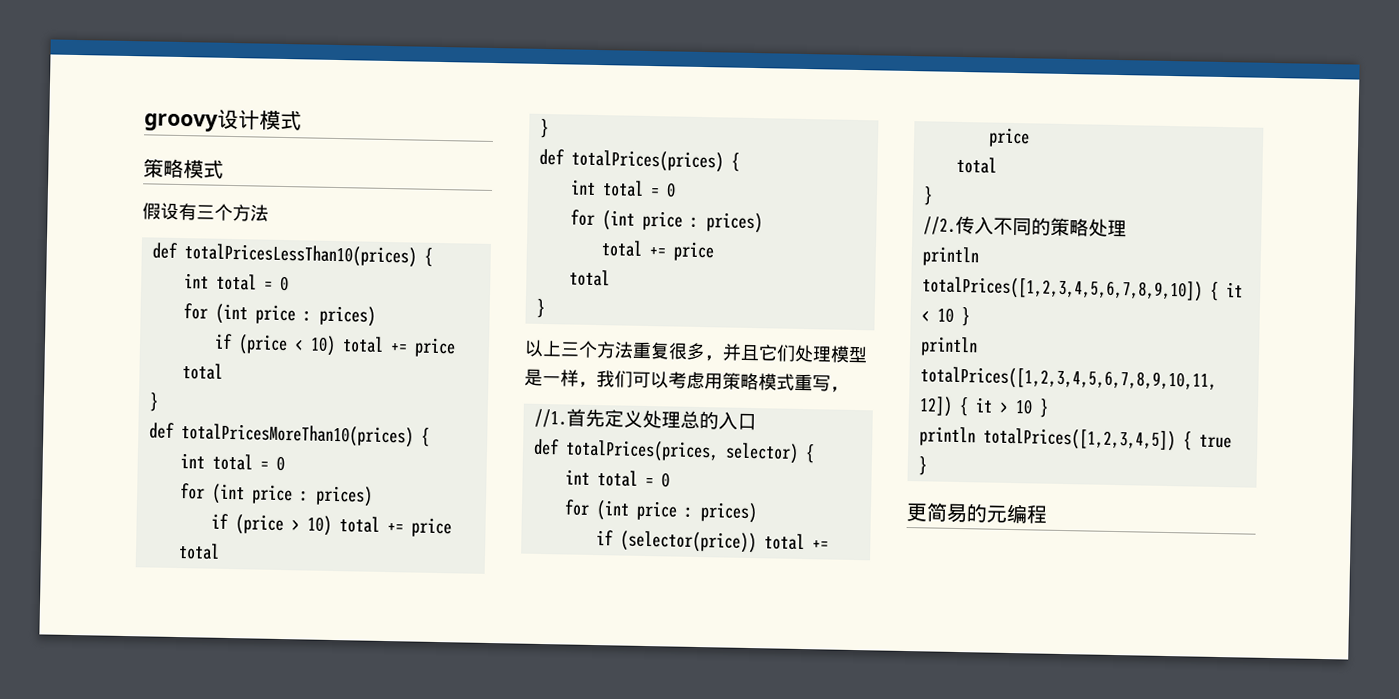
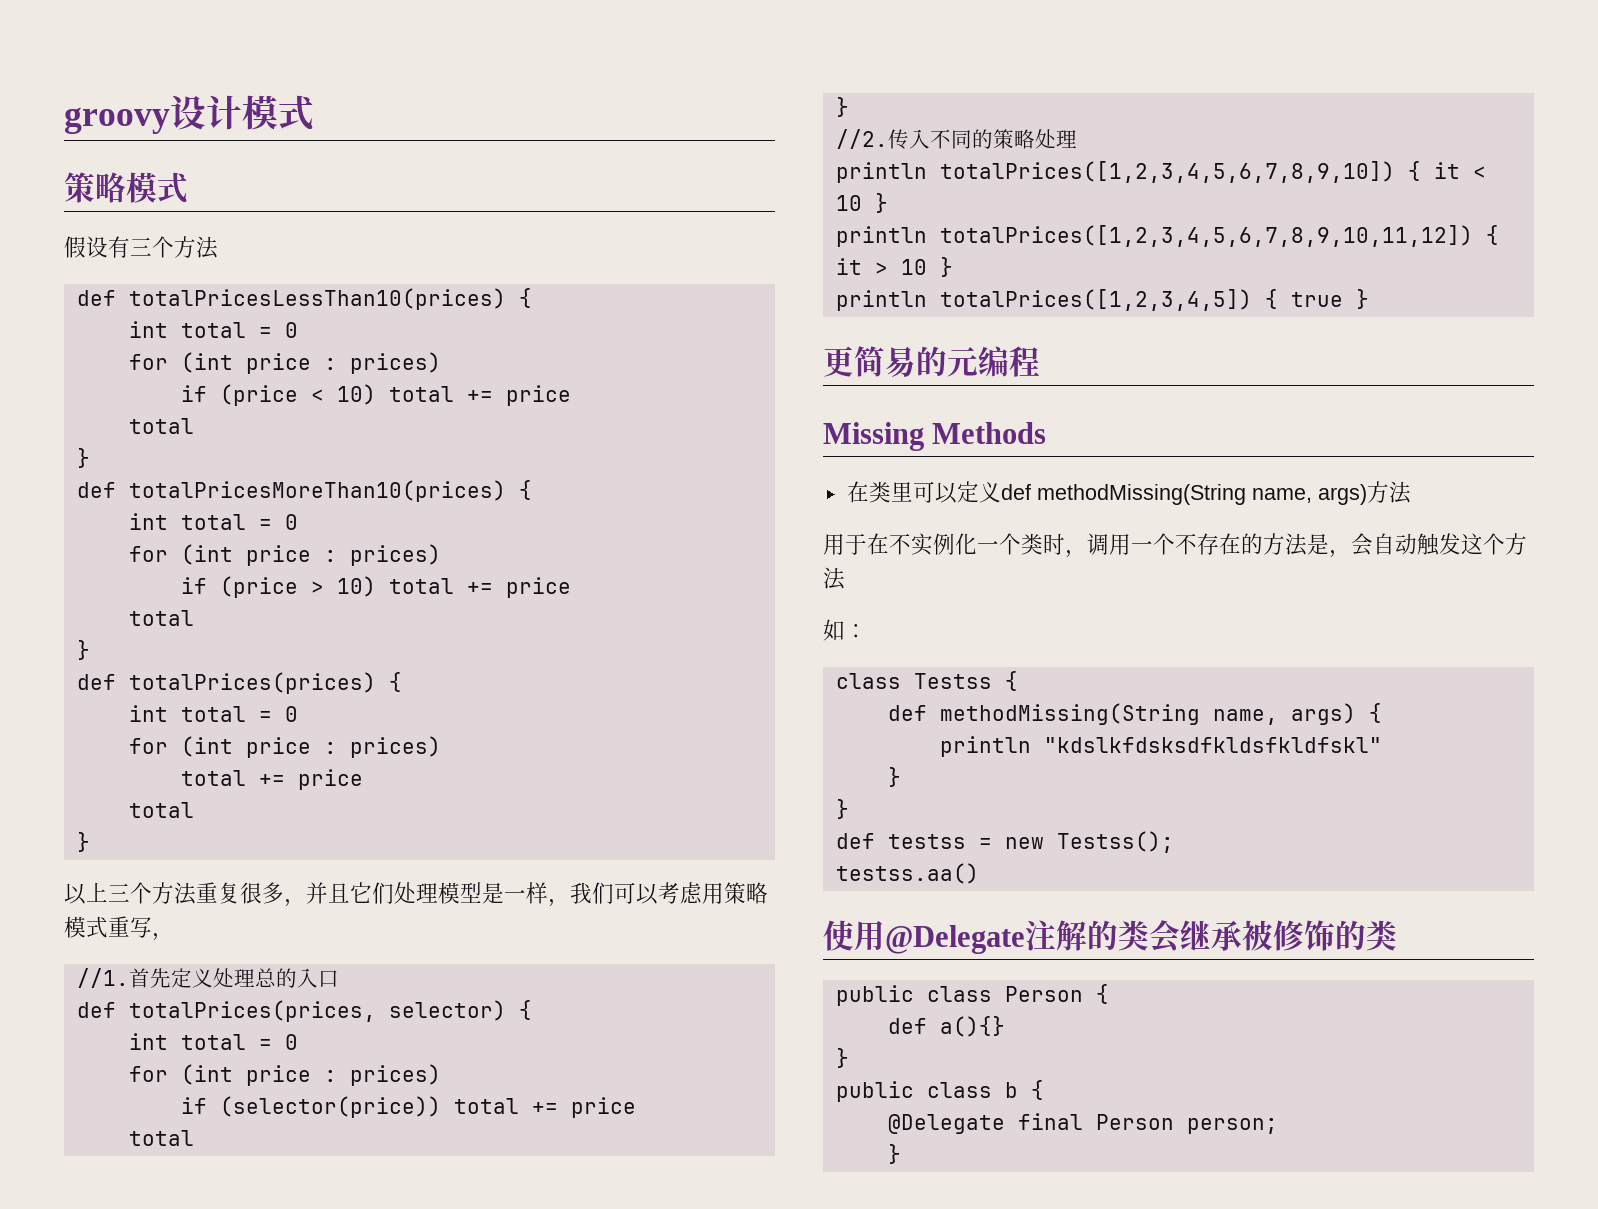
+ Missing Methods
+ 在类里可以定义def methodMissing(String name, args)方法
+ 用于在不实例化一个类时，调用一个不存在的方法是，会自动触发这个方法
+ 如：
+ class Testss {
+ def methodMissing(String name, args) {
+ println "kdslkfdsksdfkldsfkldfskl"
+ }
+ }
+ def testss = new Testss();
+ testss.aa()
+ 使用@Delegate注解的类会继承被修饰的类
+ public class Person {
+ def a(){}
+ }
+ public class b {
+ @Delegate final Person person;
+ }

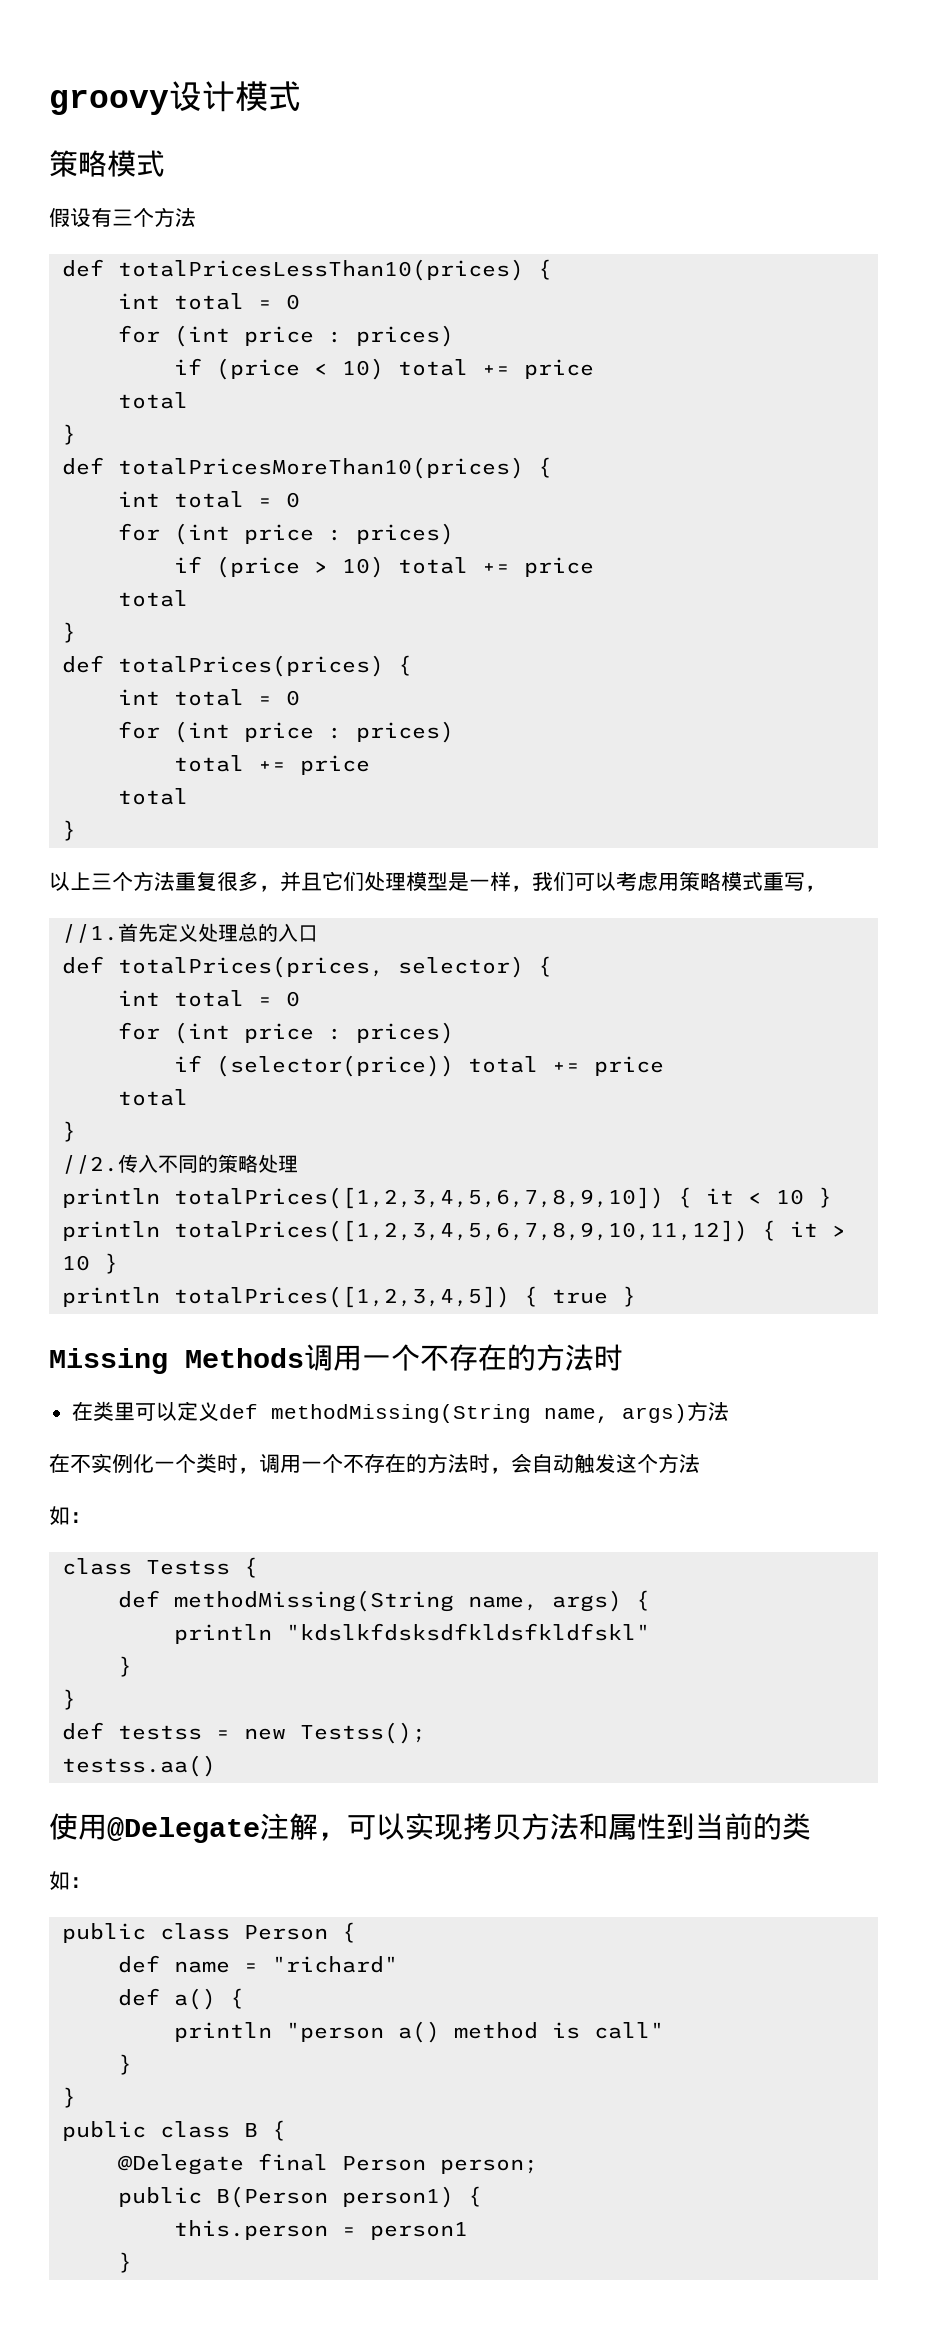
- 更简易的元编程
- Missing Methods
+ Missing Methods调用一个不存在的方法时
- 用于在不实例化一个类时，调用一个不存在的方法是，会自动触发这个方法
+ 在不实例化一个类时，调用一个不存在的方法时，会自动触发这个方法
- 使用@Delegate注解的类会继承被修饰的类
+ 使用@Delegate注解，可以实现拷贝方法和属性到当前的类
+ 如：
- def a(){}
+ def name = "richard"
+ def a() {
+ println "person a() method is call"
+ }
- public class b {
+ public class B {
+ public B(Person person1) {
+ this.person = person1

